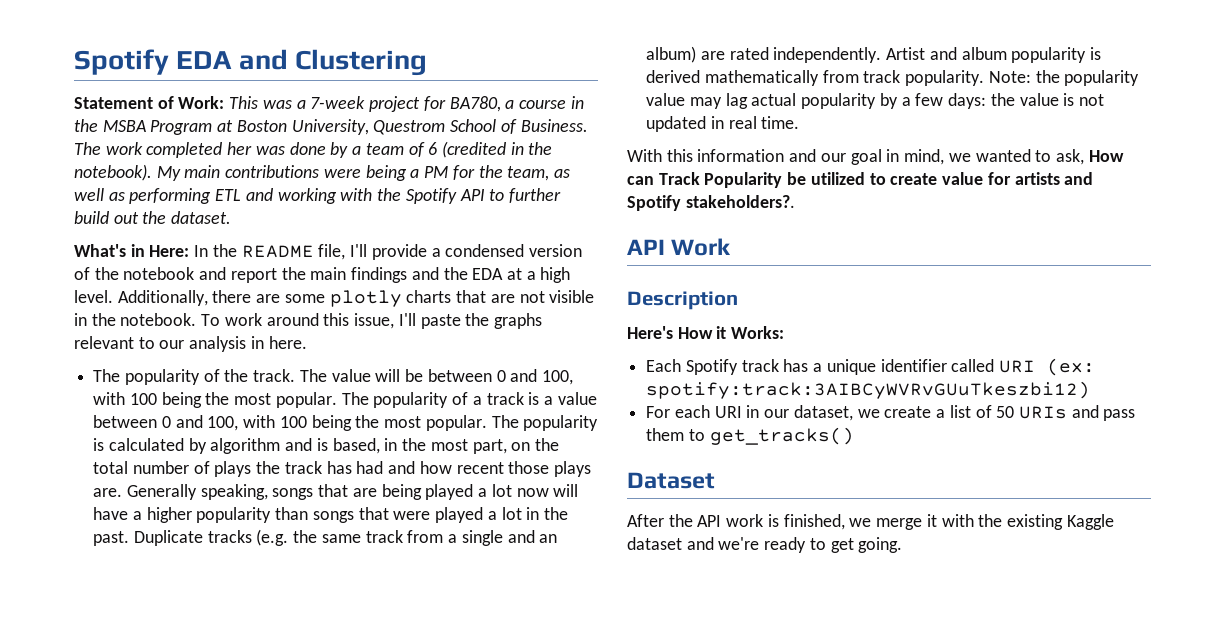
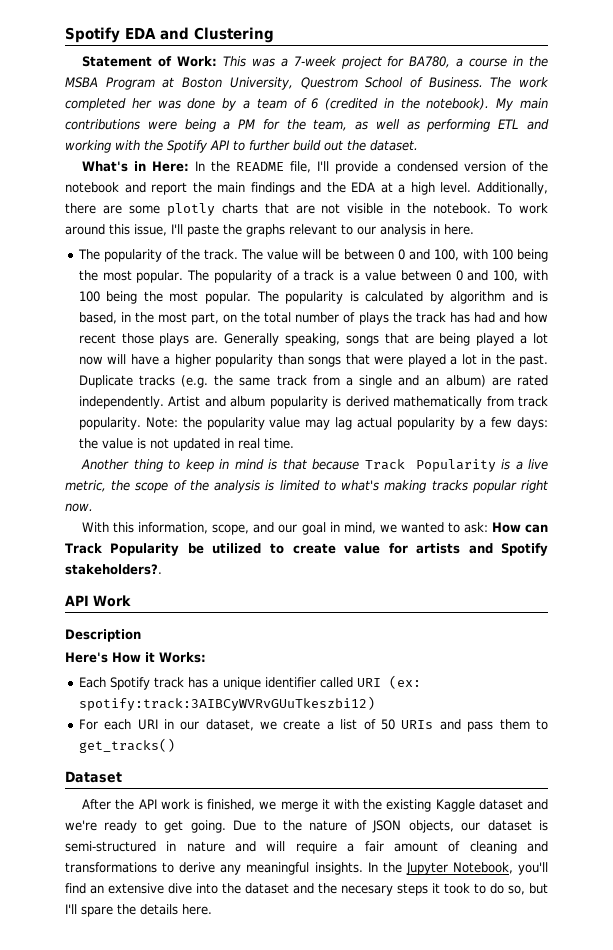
+ Another thing to keep in mind is that because Track Popularity is a live metric, the scope of the analysis is limited to what's making tracks popular right now.
- With this information and our goal in mind, we wanted to ask, How can Track Popularity be utilized to create value for artists and Spotify stakeholders?.
+ With this information, scope, and our goal in mind, we wanted to ask: How can Track Popularity be utilized to create value for artists and Spotify stakeholders?.
+ Due to the nature of JSON objects, our dataset is semi-structured in nature and will require a fair amount of cleaning and transformations to derive any meaningful insights. In the Jupyter Notebook, you'll find an extensive dive into the dataset and the necesary steps it took to do so, but I'll spare the details here.

